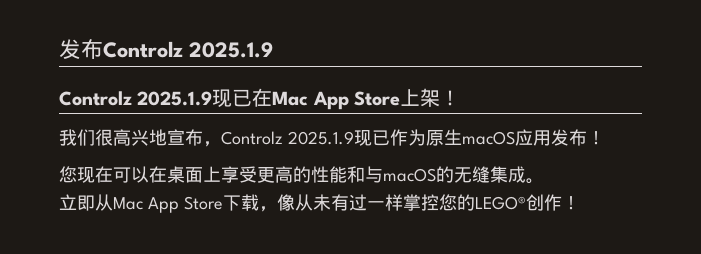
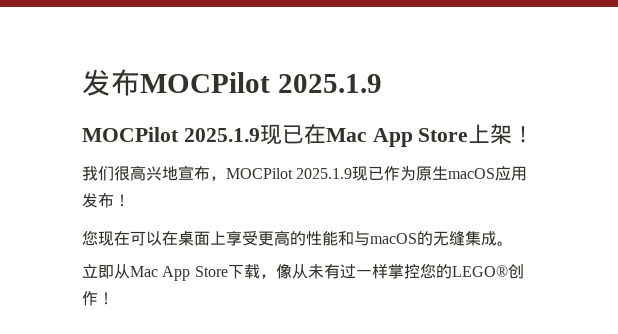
- 发布Controlz 2025.1.9
+ 发布MOCPilot 2025.1.9
- Controlz 2025.1.9现已在Mac App Store上架！
+ MOCPilot 2025.1.9现已在Mac App Store上架！
- 我们很高兴地宣布，Controlz 2025.1.9现已作为原生macOS应用发布！
+ 我们很高兴地宣布，MOCPilot 2025.1.9现已作为原生macOS应用发布！

